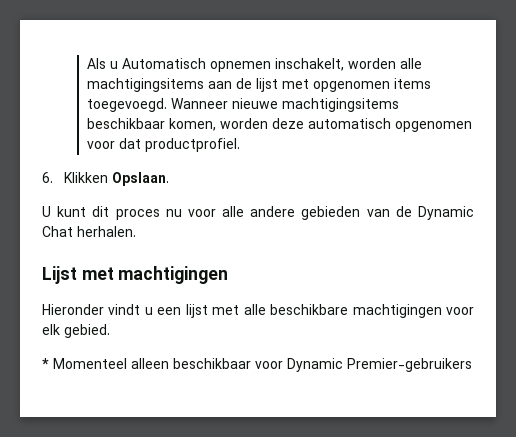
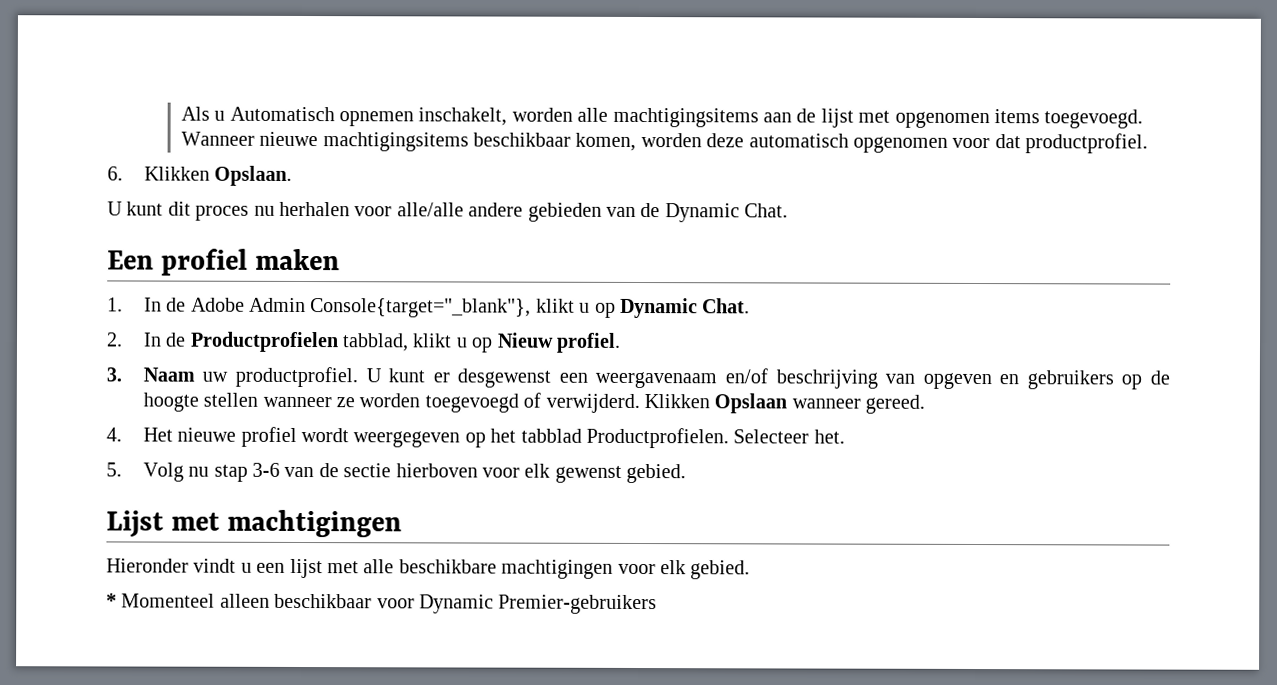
- U kunt dit proces nu voor alle andere gebieden van de Dynamic Chat herhalen.
+ U kunt dit proces nu herhalen voor alle/alle andere gebieden van de Dynamic Chat.
+ Een profiel maken
+ 1. In de Adobe Admin Console{target="_blank"}, klikt u op Dynamic Chat.
+ 2. In de Productprofielen tabblad, klikt u op Nieuw profiel.
+ 3. Naam uw productprofiel. U kunt er desgewenst een weergavenaam en/of beschrijving van opgeven en gebruikers op de hoogte stellen wanneer ze worden toegevoegd of verwijderd. Klikken Opslaan wanneer gereed.
+ 4. Het nieuwe profiel wordt weergegeven op het tabblad Productprofielen. Selecteer het.
+ 5. Volg nu stap 3-6 van de sectie hierboven voor elk gewenst gebied.

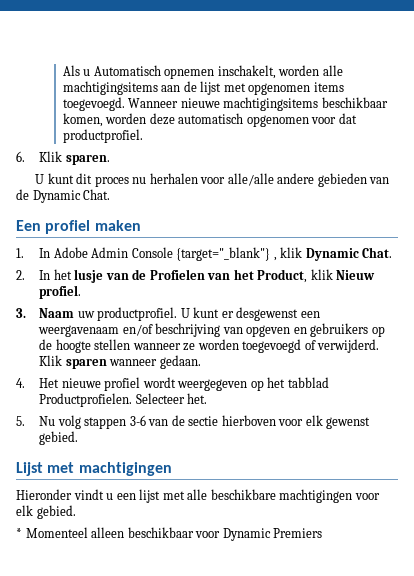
- 6. Klikken Opslaan.
+ 6. Klik sparen.
- 1. In de Adobe Admin Console{target="_blank"}, klikt u op Dynamic Chat.
+ 1. In Adobe Admin Console {target="_blank"} , klik Dynamic Chat.
- 2. In de Productprofielen tabblad, klikt u op Nieuw profiel.
+ 2. In het lusje van de Profielen van het Product, klik Nieuw profiel.
- Klikken Opslaan wanneer gereed.
+ Klik sparen wanneer gedaan.
- 5. Volg nu stap 3-6 van de sectie hierboven voor elk gewenst gebied.
+ 5. Nu volg stappen 3-6 van de sectie hierboven voor elk gewenst gebied.
- * Momenteel alleen beschikbaar voor Dynamic Premier-gebruikers
+ * Momenteel alleen beschikbaar voor Dynamic Premiers

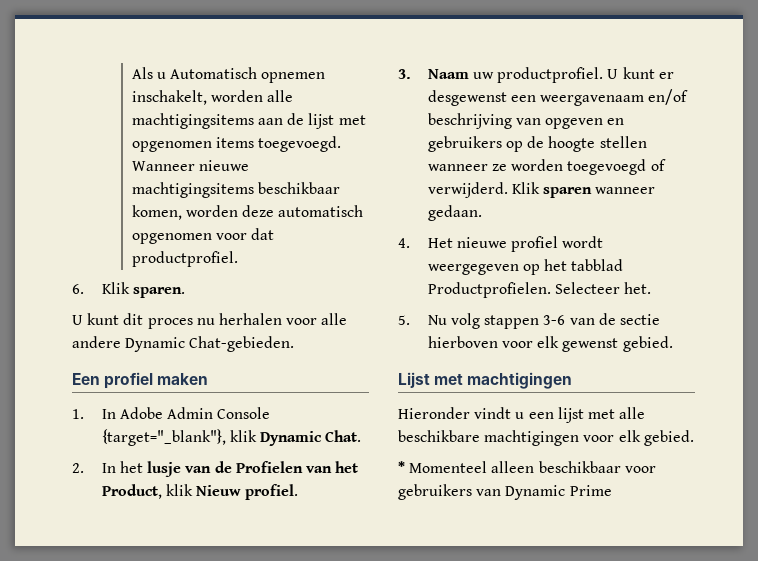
- U kunt dit proces nu herhalen voor alle/alle andere gebieden van de Dynamic Chat.
+ U kunt dit proces nu herhalen voor alle andere Dynamic Chat-gebieden.
- 1. In Adobe Admin Console {target="_blank"} , klik Dynamic Chat.
+ 1. In Adobe Admin Console {target="_blank"}, klik Dynamic Chat.
- * Momenteel alleen beschikbaar voor Dynamic Premiers
+ * Momenteel alleen beschikbaar voor gebruikers van Dynamic Prime

